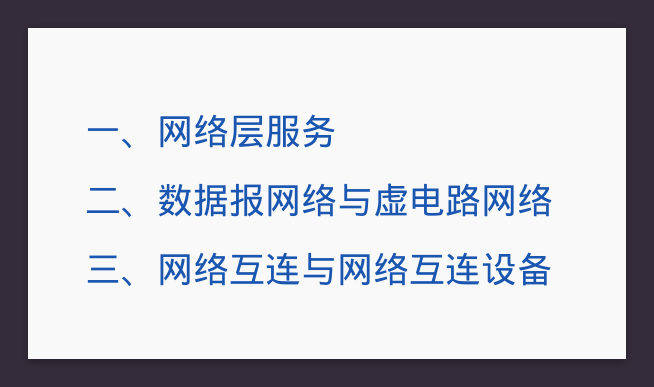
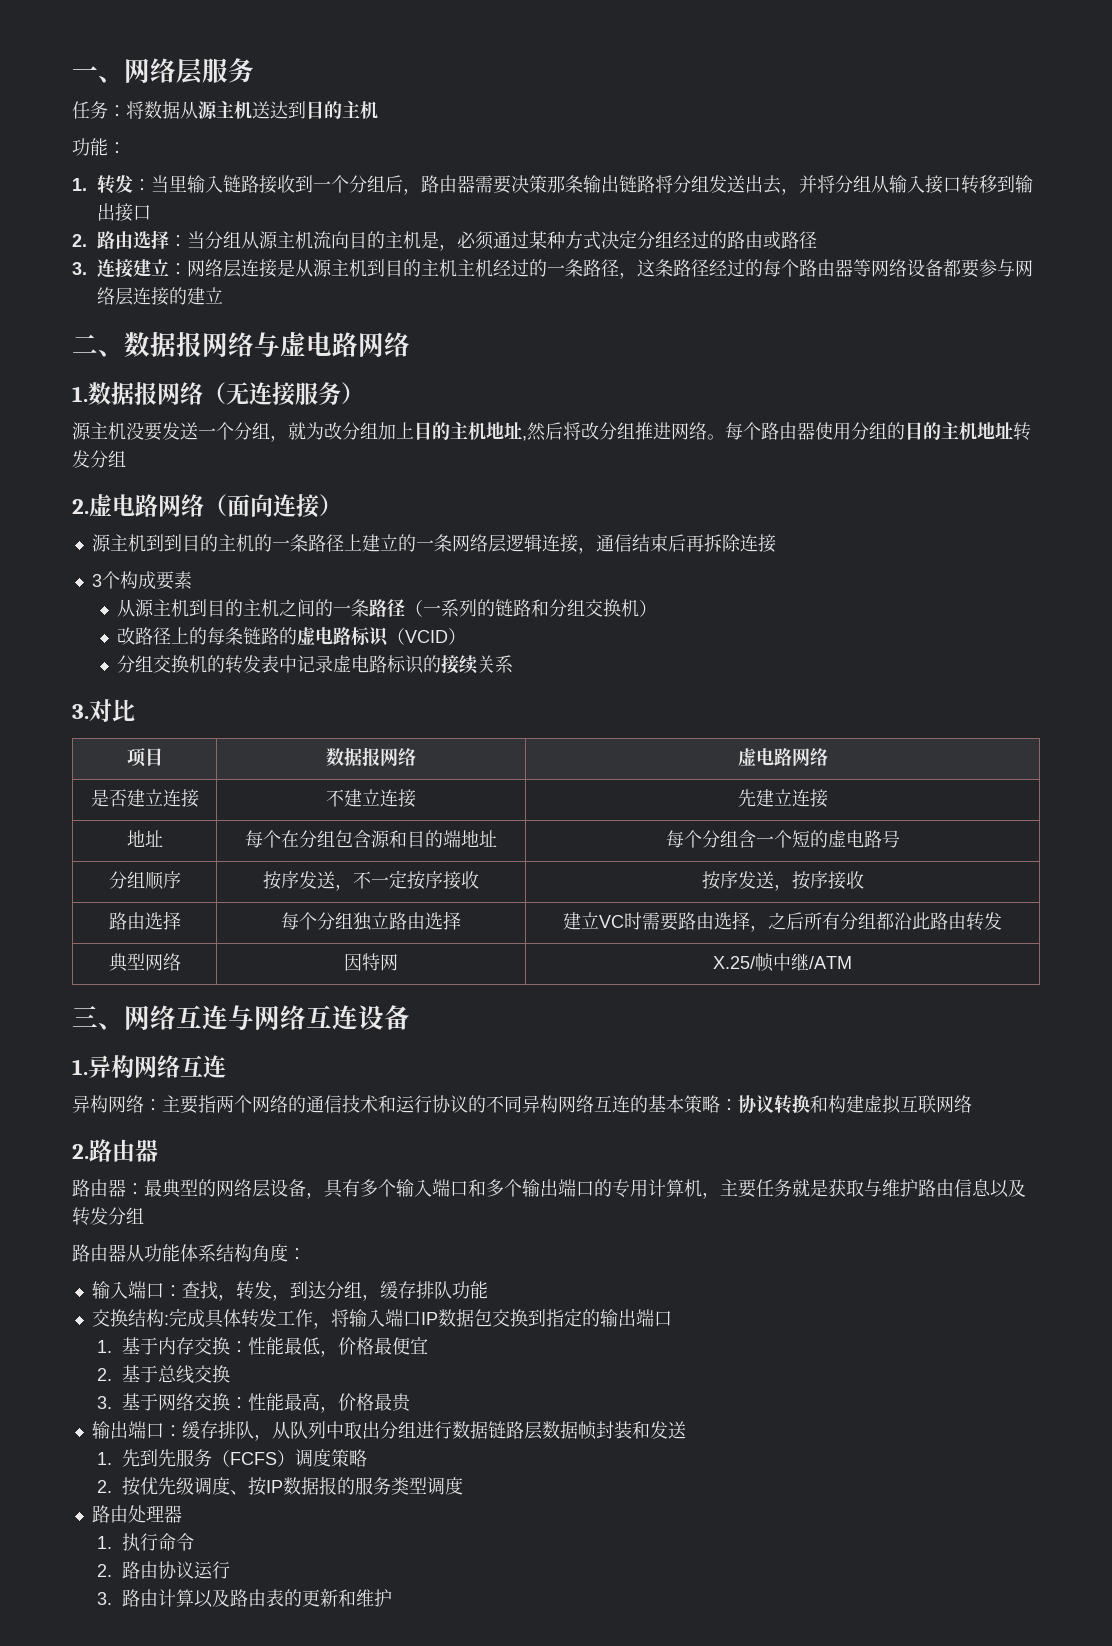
+ 任务：将数据从源主机送达到目的主机
+ 功能：
+ 1.转发：当里输入链路接收到一个分组后，路由器需要决策那条输出链路将分组发送出去，并将分组从输入接口转移到输出接口
+ 2.路由选择：当分组从源主机流向目的主机是，必须通过某种方式决定分组经过的路由或路径
+ 3.连接建立：网络层连接是从源主机到目的主机主机经过的一条路径，这条路径经过的每个路由器等网络设备都要参与网络层连接的建立
+ 1.数据报网络（无连接服务）
+ 源主机没要发送一个分组，就为改分组加上目的主机地址,然后将改分组推进网络。每个路由器使用分组的目的主机地址转发分组
+ 2.虚电路网络（面向连接）
+ 源主机到到目的主机的一条路径上建立的一条网络层逻辑连接，通信结束后再拆除连接
+ 3个构成要素
+ 从源主机到目的主机之间的一条路径（一系列的链路和分组交换机）
+ 改路径上的每条链路的虚电路标识（VCID）
+ 分组交换机的转发表中记录虚电路标识的接续关系
+ 3.对比
+ 项目 | 数据报网络 | 虚电路网络
+ 是否建立连接 | 不建立连接 | 先建立连接
+ 地址 | 每个在分组包含源和目的端地址 | 每个分组含一个短的虚电路号
+ 分组顺序 | 按序发送，不一定按序接收 | 按序发送，按序接收
+ 路由选择 | 每个分组独立路由选择 | 建立VC时需要路由选择，之后所有分组都沿此路由转发
+ 典型网络 | 因特网 | X.25/帧中继/ATM
+ 1.异构网络互连
+ 异构网络：主要指两个网络的通信技术和运行协议的不同异构网络互连的基本策略：协议转换和构建虚拟互联网络
+ 2.路由器
+ 路由器：最典型的网络层设备，具有多个输入端口和多个输出端口的专用计算机，主要任务就是获取与维护路由信息以及转发分组
+ 路由器从功能体系结构角度：
+ 输入端口：查找，转发，到达分组，缓存排队功能
+ 交换结构:完成具体转发工作，将输入端口IP数据包交换到指定的输出端口
+ 1.基于内存交换：性能最低，价格最便宜
+ 2.基于总线交换
+ 3.基于网络交换：性能最高，价格最贵
+ 输出端口：缓存排队，从队列中取出分组进行数据链路层数据帧封装和发送
+ 1.先到先服务（FCFS）调度策略
+ 2.按优先级调度、按IP数据报的服务类型调度
+ 路由处理器
+ 1.执行命令
+ 2.路由协议运行
+ 3.路由计算以及路由表的更新和维护

